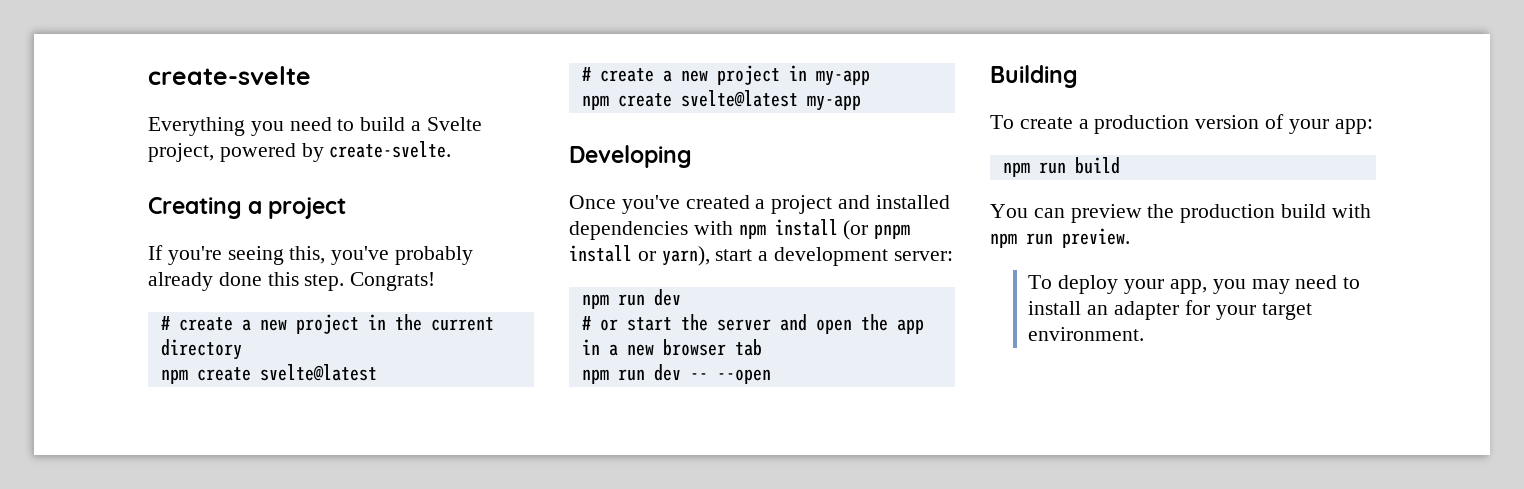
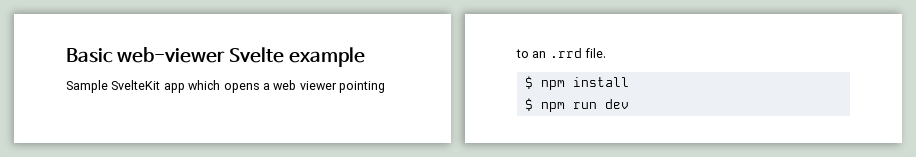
- create-svelte
- Everything you need to build a Svelte project, powered by create-svelte.
- Creating a project
- If you're seeing this, you've probably already done this step. Congrats!
- # create a new project in the current directory
- npm create svelte@latest
- # create a new project in my-app
- npm create svelte@latest my-app
- Developing
- Once you've created a project and installed dependencies with npm install (or pnpm install or yarn), start a development server:
- npm run dev
- # or start the server and open the app in a new browser tab
- npm run dev -- --open
- Building
- To create a production version of your app:
- npm run build
- You can preview the production build with npm run preview.
- To deploy your app, you may need to install an adapter for your target environment.
+ Basic web-viewer Svelte example
+ Sample SvelteKit app which opens a web viewer pointing to an .rrd file.
+ $ npm install
+ $ npm run dev

